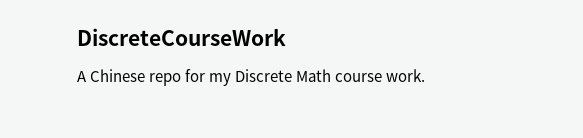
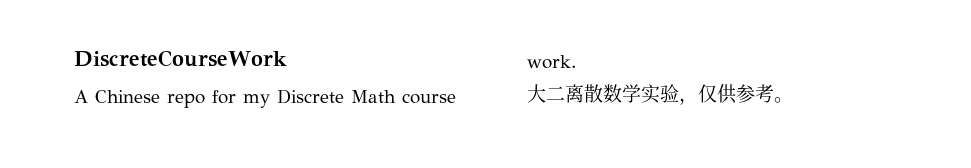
+ 大二离散数学实验，仅供参考。

